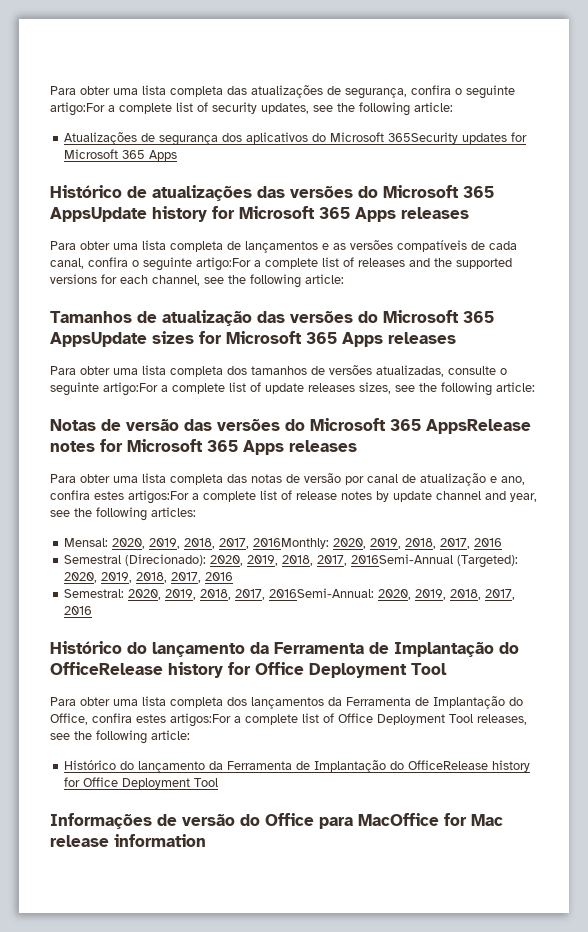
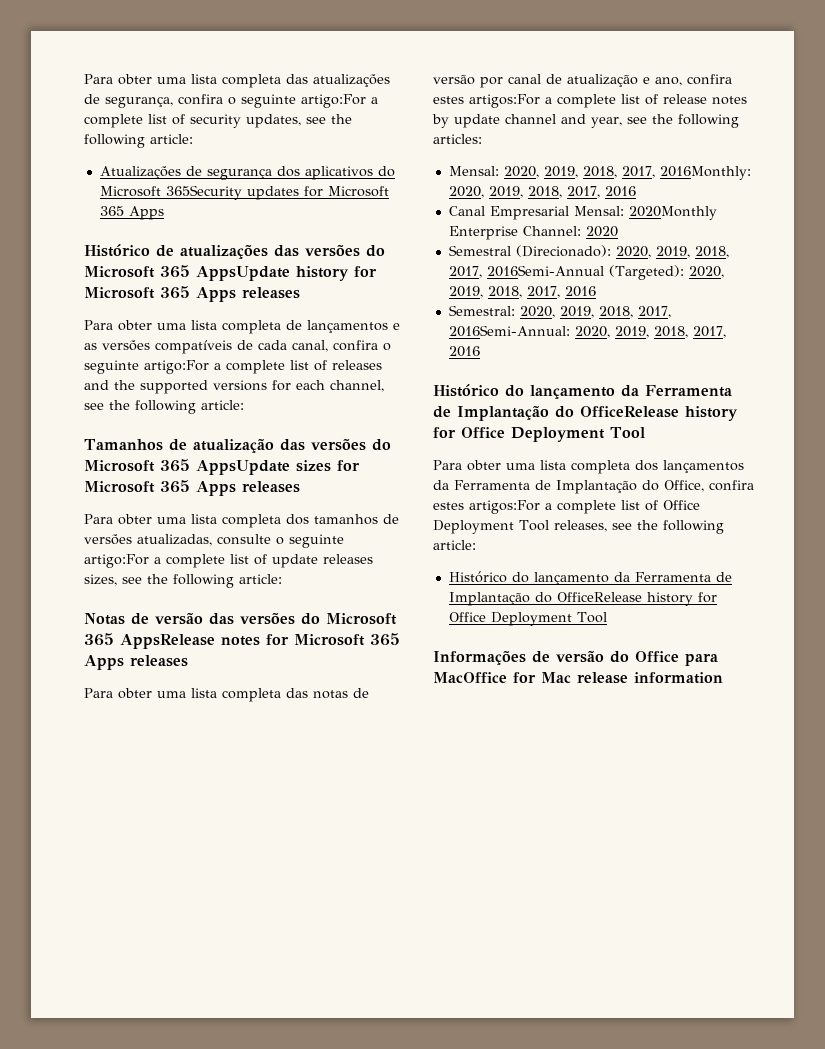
+ Canal Empresarial Mensal: 2020Monthly Enterprise Channel: 2020

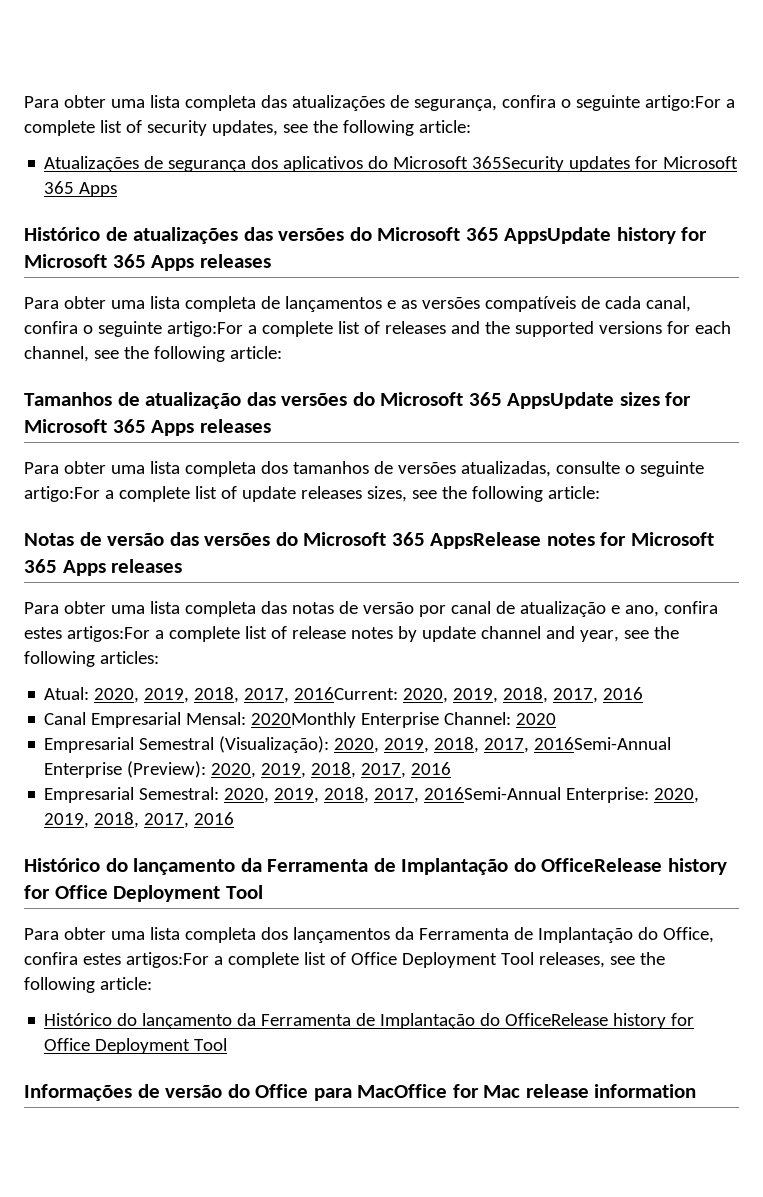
- Mensal: 2020, 2019, 2018, 2017, 2016Monthly: 2020, 2019, 2018, 2017, 2016
+ Atual: 2020, 2019, 2018, 2017, 2016Current: 2020, 2019, 2018, 2017, 2016
- Semestral (Direcionado): 2020, 2019, 2018, 2017, 2016Semi-Annual (Targeted): 2020, 2019, 2018, 2017, 2016
- Semestral: 2020, 2019, 2018, 2017, 2016Semi-Annual: 2020, 2019, 2018, 2017, 2016
+ Empresarial Semestral (Visualização): 2020, 2019, 2018, 2017, 2016Semi-Annual Enterprise (Preview): 2020, 2019, 2018, 2017, 2016
+ Empresarial Semestral: 2020, 2019, 2018, 2017, 2016Semi-Annual Enterprise: 2020, 2019, 2018, 2017, 2016

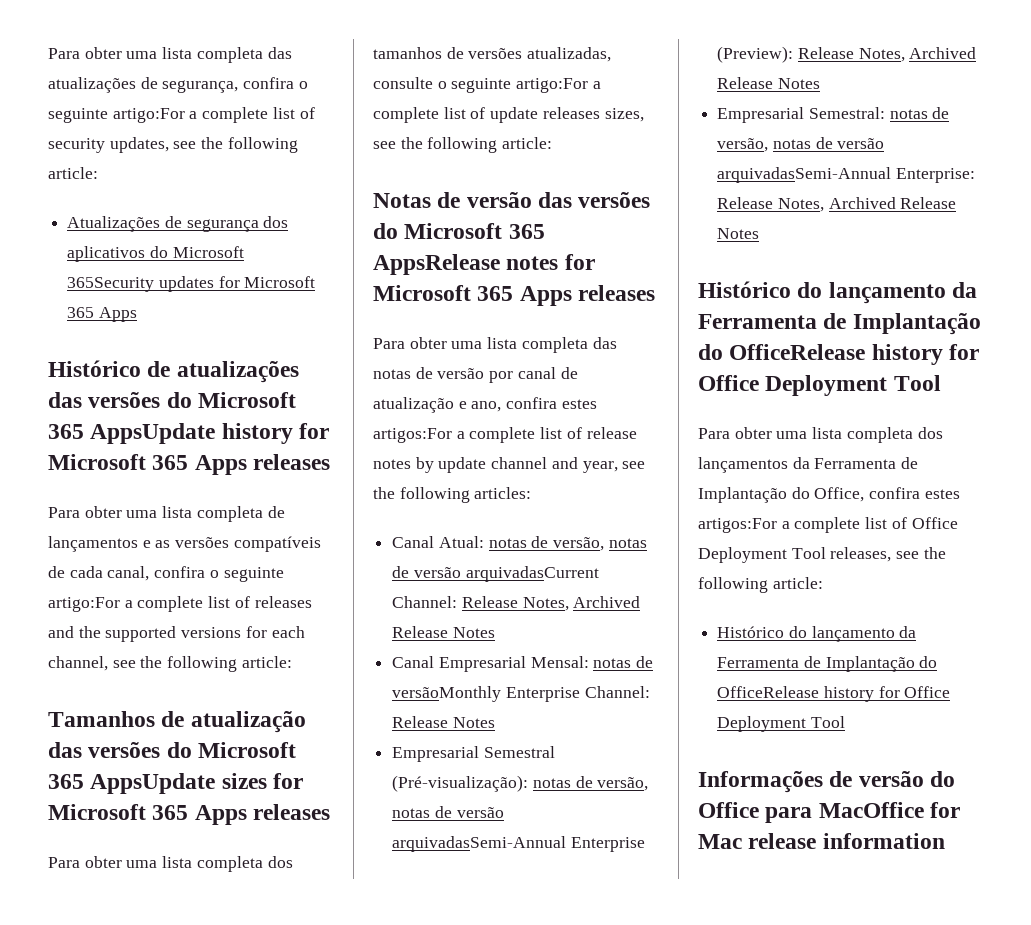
- Atual: 2020, 2019, 2018, 2017, 2016Current: 2020, 2019, 2018, 2017, 2016
- Canal Empresarial Mensal: 2020Monthly Enterprise Channel: 2020
- Empresarial Semestral (Visualização): 2020, 2019, 2018, 2017, 2016Semi-Annual Enterprise (Preview): 2020, 2019, 2018, 2017, 2016
- Empresarial Semestral: 2020, 2019, 2018, 2017, 2016Semi-Annual Enterprise: 2020, 2019, 2018, 2017, 2016
+ Canal Atual: notas de versão, notas de versão arquivadasCurrent Channel: Release Notes, Archived Release Notes
+ Canal Empresarial Mensal: notas de versãoMonthly Enterprise Channel: Release Notes
+ Empresarial Semestral (Pré-visualização): notas de versão, notas de versão arquivadasSemi-Annual Enterprise (Preview): Release Notes, Archived Release Notes
+ Empresarial Semestral: notas de versão, notas de versão arquivadasSemi-Annual Enterprise: Release Notes, Archived Release Notes

